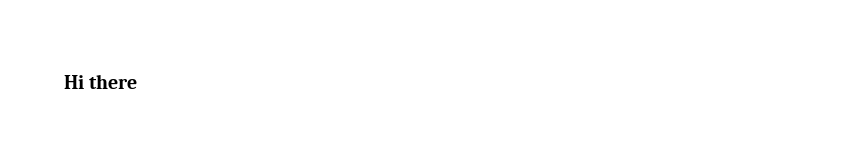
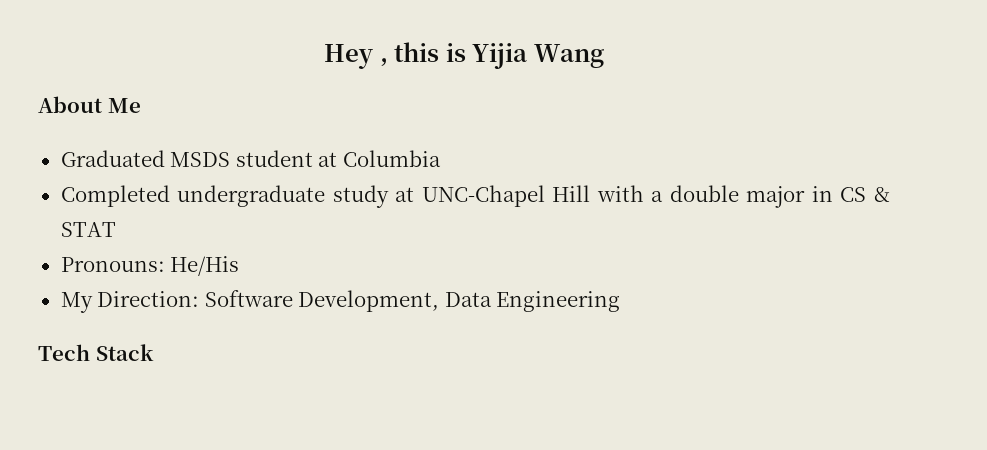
- Hi there
+ Hey , this is Yijia Wang
+ About Me
+ Graduated MSDS student at Columbia
+ Completed undergraduate study at UNC-Chapel Hill with a double major in CS & STAT
+ Pronouns: He/His
+ My Direction: Software Development, Data Engineering
+ Tech Stack

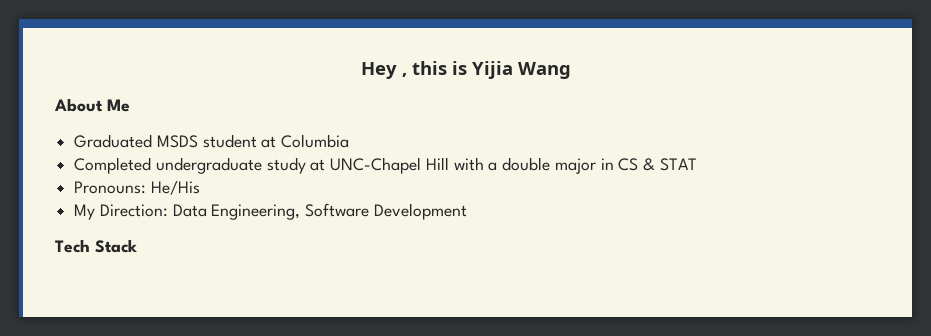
- My Direction: Software Development, Data Engineering
+ My Direction: Data Engineering, Software Development

